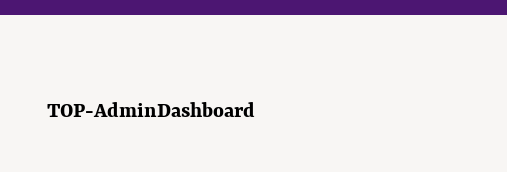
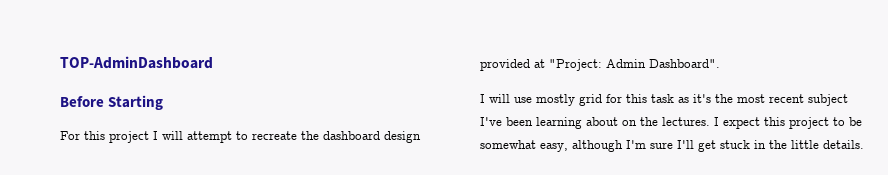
+ Before Starting
+ For this project I will attempt to recreate the dashboard design provided at "Project: Admin Dashboard".
+ I will use mostly grid for this task as it's the most recent subject I've been learning about on the lectures. I expect this project to be somewhat easy, although I'm sure I'll get stuck in the little details.

